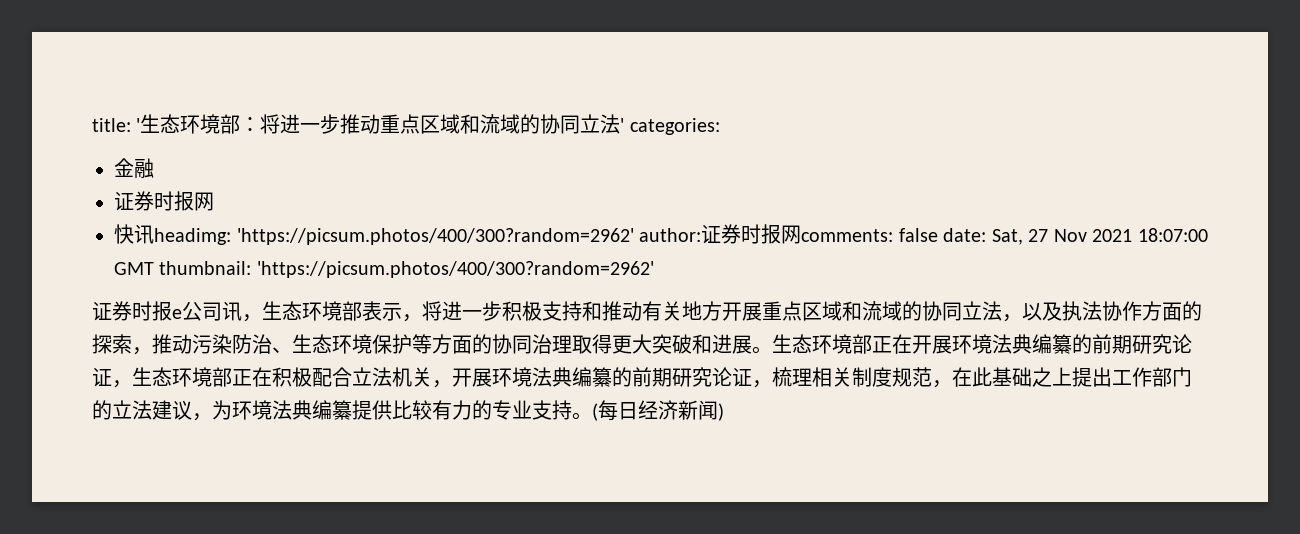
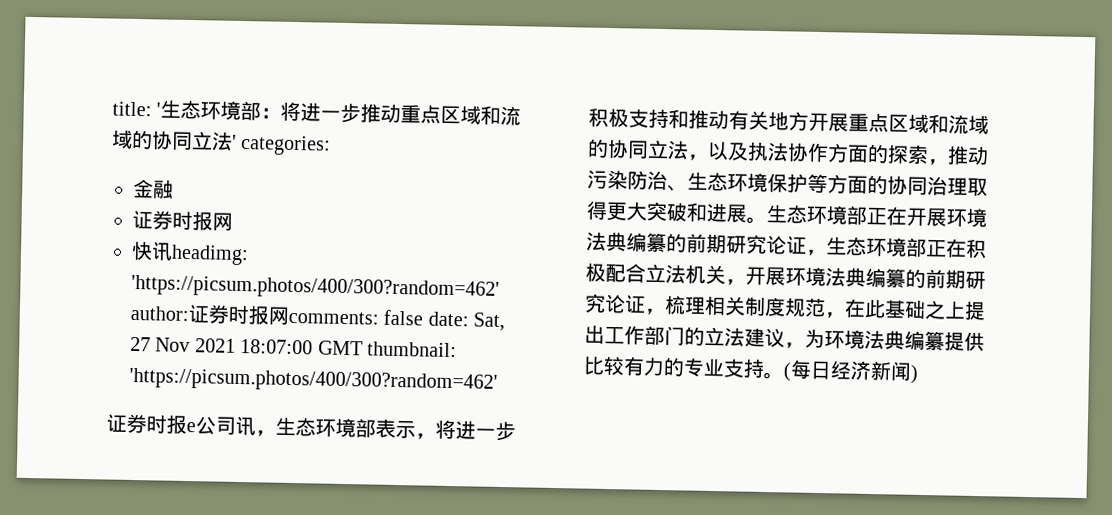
- 快讯headimg: 'https://picsum.photos/400/300?random=2962' author:证券时报网comments: false date: Sat, 27 Nov 2021 18:07:00 GMT thumbnail: 'https://picsum.photos/400/300?random=2962'
+ 快讯headimg: 'https://picsum.photos/400/300?random=462' author:证券时报网comments: false date: Sat, 27 Nov 2021 18:07:00 GMT thumbnail: 'https://picsum.photos/400/300?random=462'

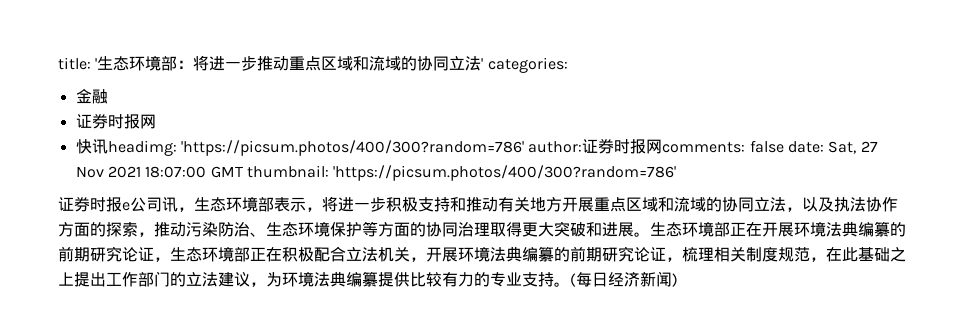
- 快讯headimg: 'https://picsum.photos/400/300?random=462' author:证券时报网comments: false date: Sat, 27 Nov 2021 18:07:00 GMT thumbnail: 'https://picsum.photos/400/300?random=462'
+ 快讯headimg: 'https://picsum.photos/400/300?random=786' author:证券时报网comments: false date: Sat, 27 Nov 2021 18:07:00 GMT thumbnail: 'https://picsum.photos/400/300?random=786'

